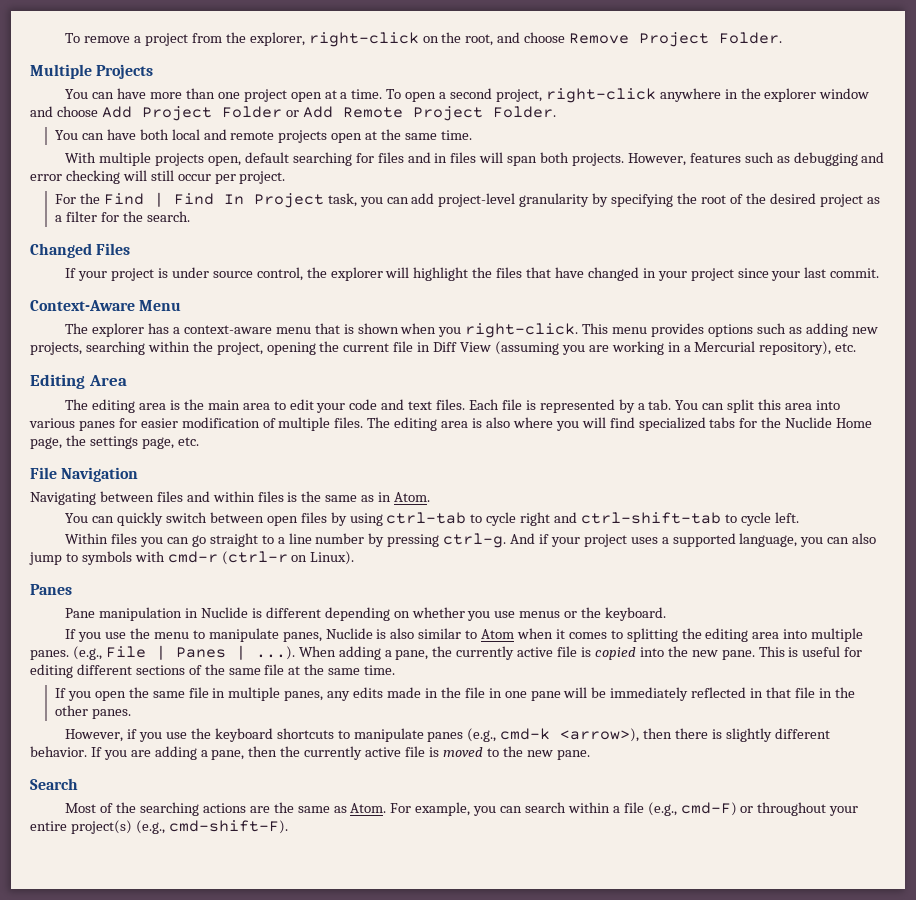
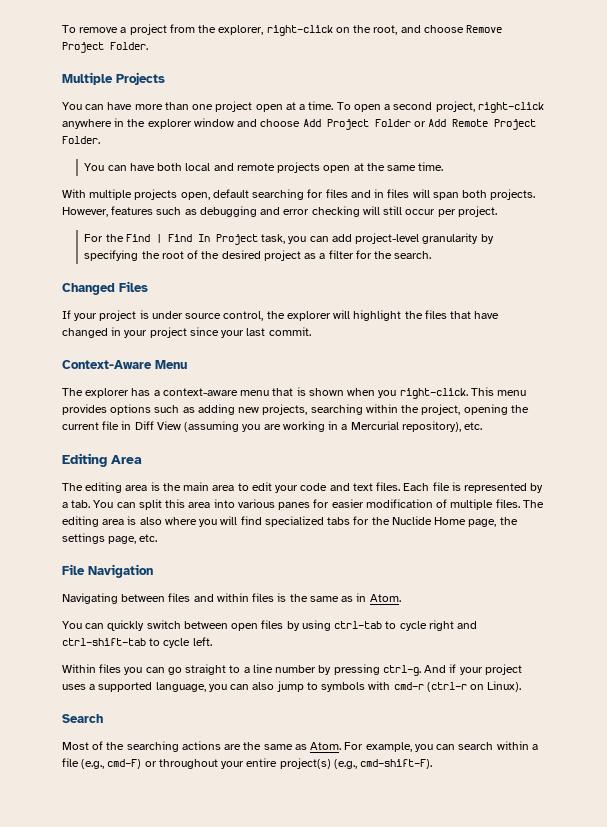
  And if your project uses a supported language, you can also jump to symbols with cmd-r (ctrl-r on Linux).
- Panes
- Pane manipulation in Nuclide is different depending on whether you use menus or the keyboard.
- If you use the menu to manipulate panes, Nuclide is also similar to Atom when it comes to splitting the editing area into multiple panes. (e.g., File | Panes | ...). When adding a pane, the currently active file is copied into the new pane. This is useful for editing different sections of the same file at the same time.
- If you open the same file in multiple panes, any edits made in the file in one pane will be immediately reflected in that file in the other panes.
- However, if you use the keyboard shortcuts to manipulate panes (e.g., cmd-k <arrow>), then there is slightly different behavior. If you are adding a pane, then the currently active file is moved to the new pane.

